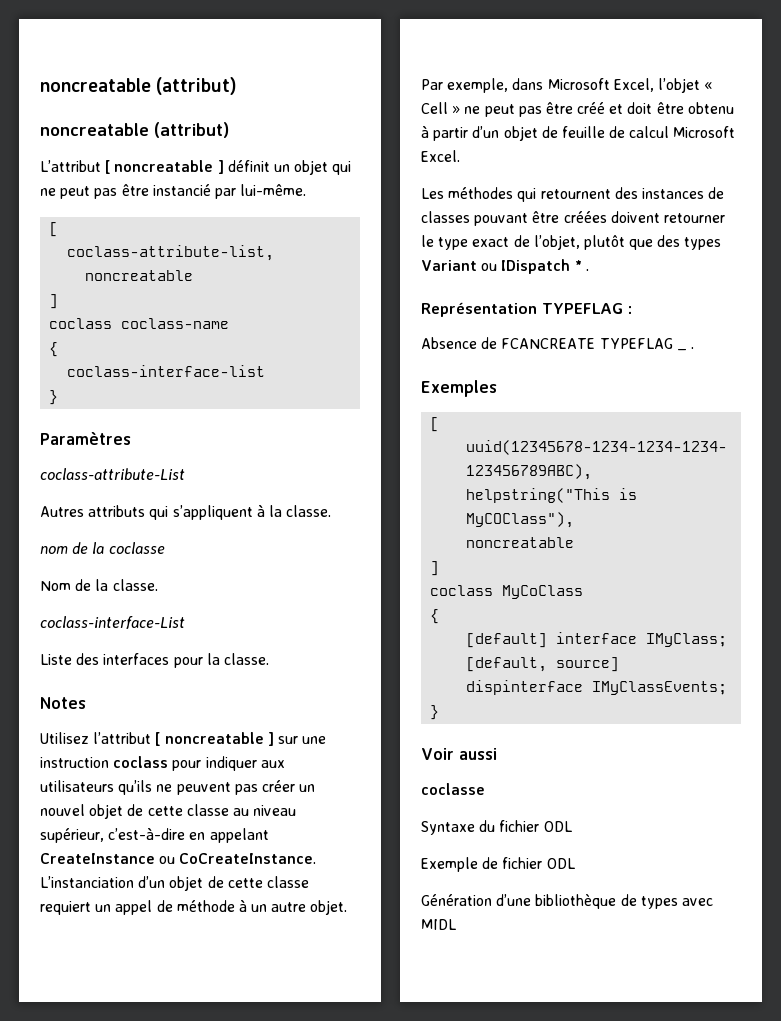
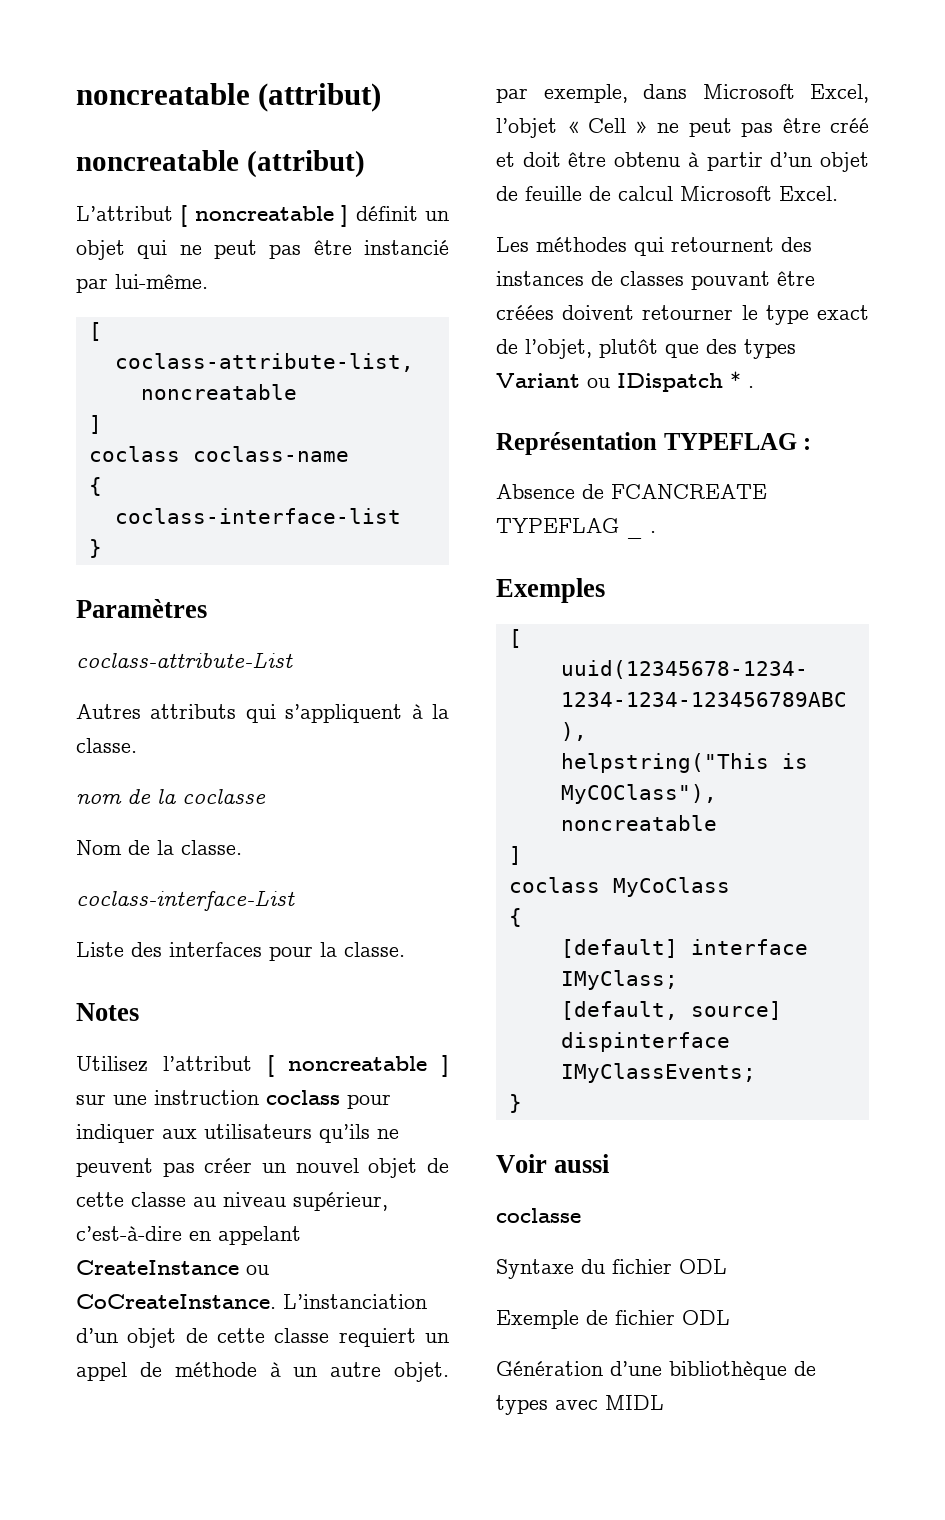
- L’instanciation d’un objet de cette classe requiert un appel de méthode à un autre objet. Par exemple, dans Microsoft Excel, l’objet « Cell » ne peut pas être créé et doit être obtenu à partir d’un objet de feuille de calcul Microsoft Excel.
+ L’instanciation d’un objet de cette classe requiert un appel de méthode à un autre objet. par exemple, dans Microsoft Excel, l’objet « Cell » ne peut pas être créé et doit être obtenu à partir d’un objet de feuille de calcul Microsoft Excel.

